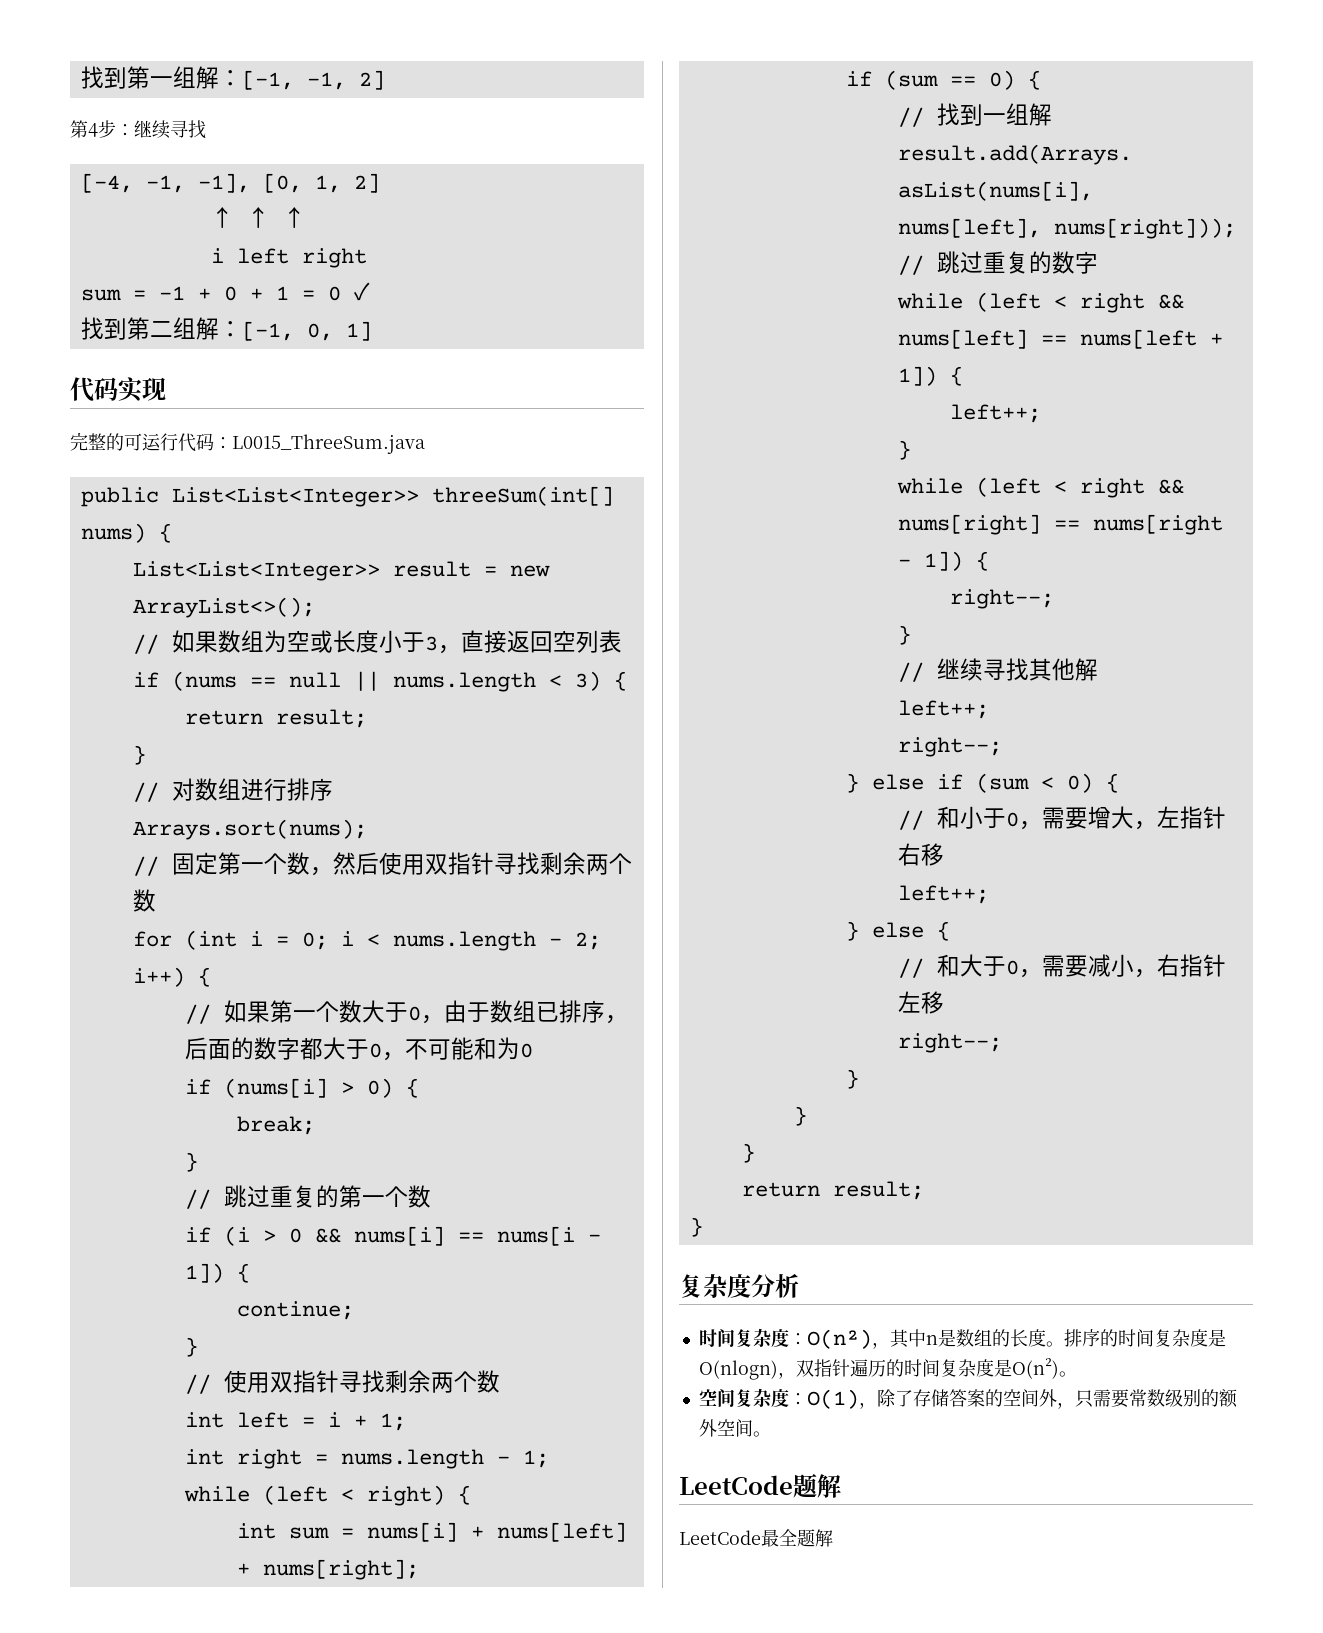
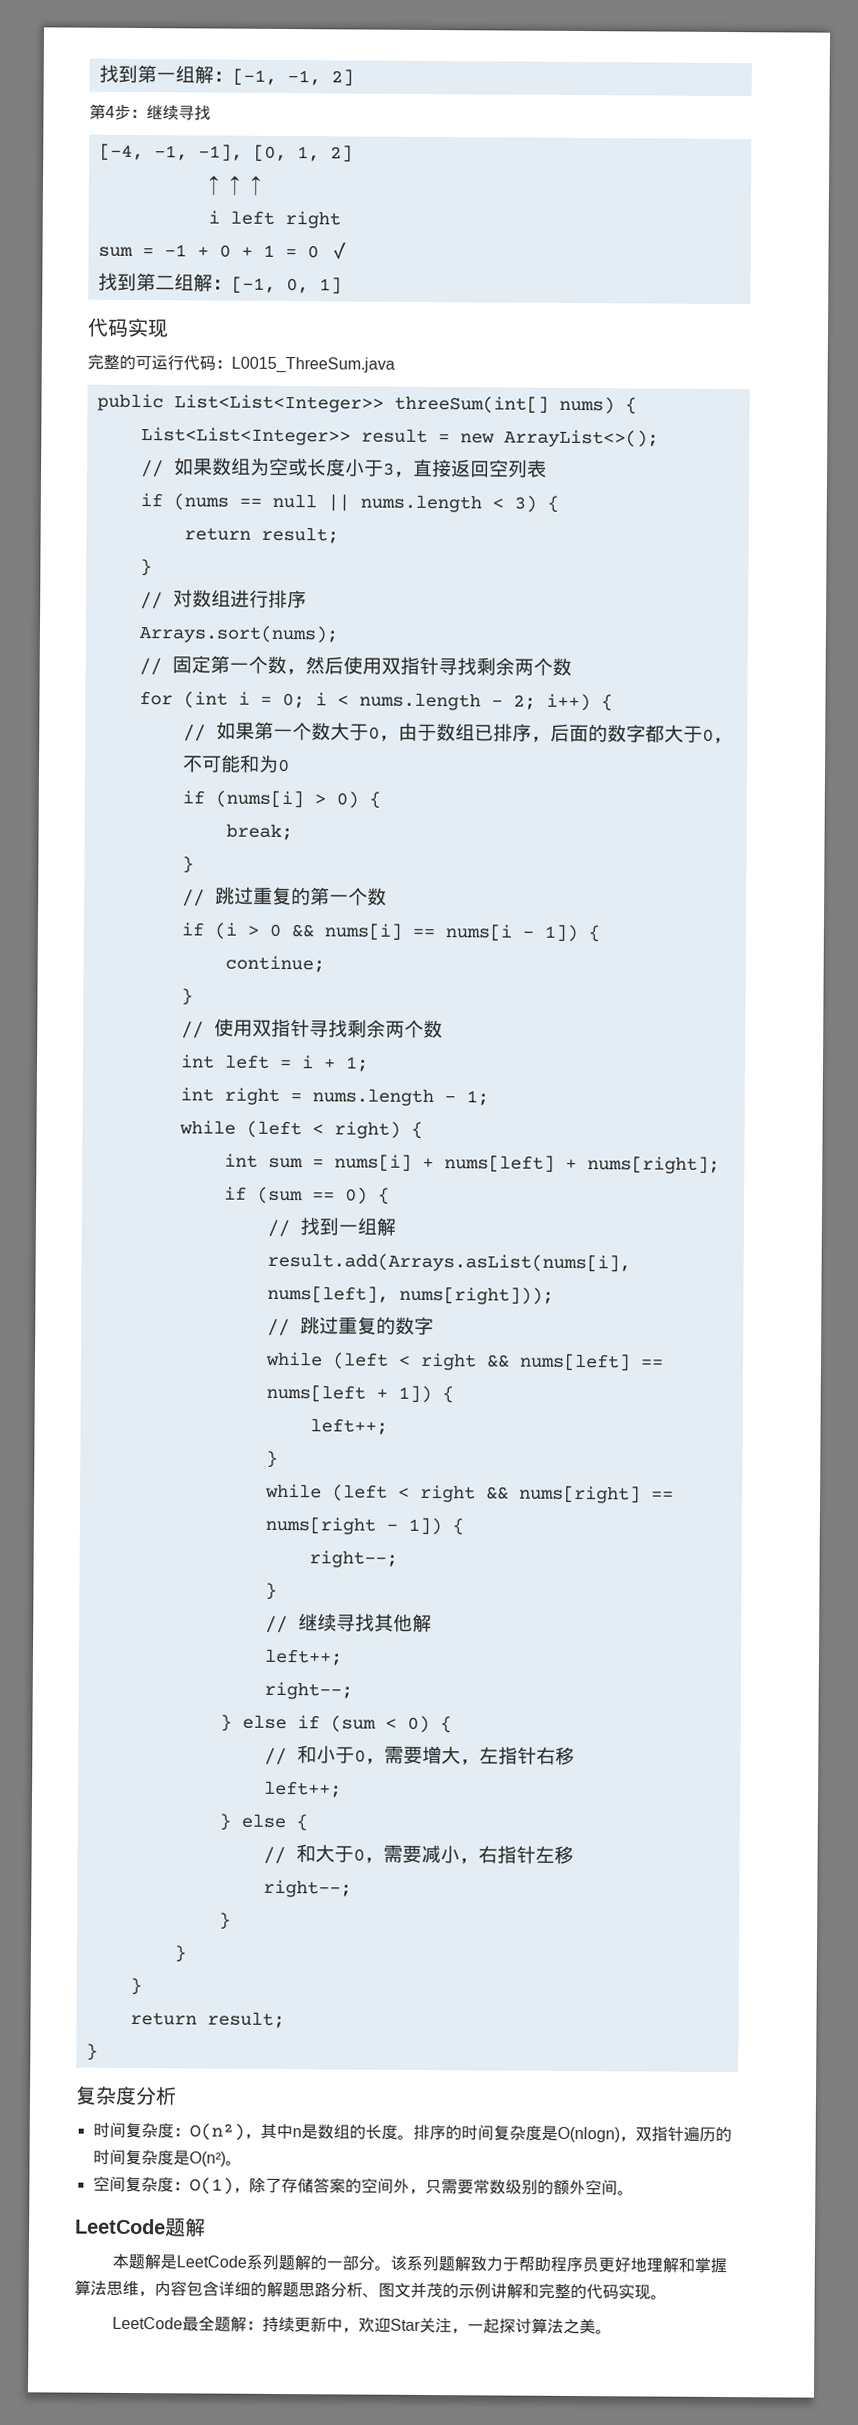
- LeetCode最全题解
+ 本题解是LeetCode系列题解的一部分。该系列题解致力于帮助程序员更好地理解和掌握算法思维，内容包含详细的解题思路分析、图文并茂的示例讲解和完整的代码实现。
+ LeetCode最全题解：持续更新中，欢迎Star关注，一起探讨算法之美。

